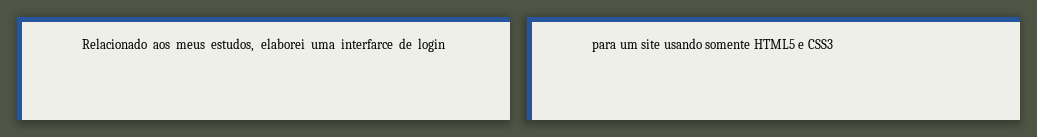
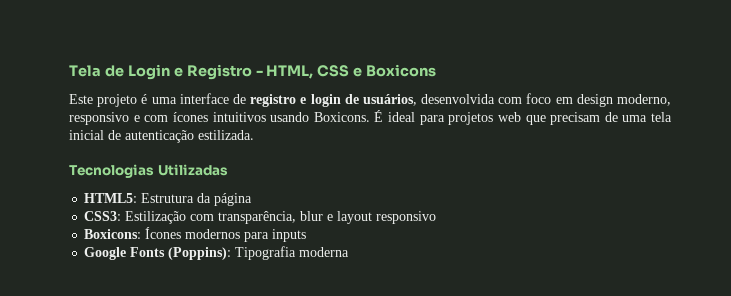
- Relacionado aos meus estudos, elaborei uma interfarce de login para um site usando somente HTML5 e CSS3
+ Tela de Login e Registro - HTML, CSS e Boxicons
+ Este projeto é uma interface de registro e login de usuários, desenvolvida com foco em design moderno, responsivo e com ícones intuitivos usando Boxicons. É ideal para projetos web que precisam de uma tela inicial de autenticação estilizada.
+ Tecnologias Utilizadas
+ HTML5: Estrutura da página
+ CSS3: Estilização com transparência, blur e layout responsivo
+ Boxicons: Ícones modernos para inputs
+ Google Fonts (Poppins): Tipografia moderna

